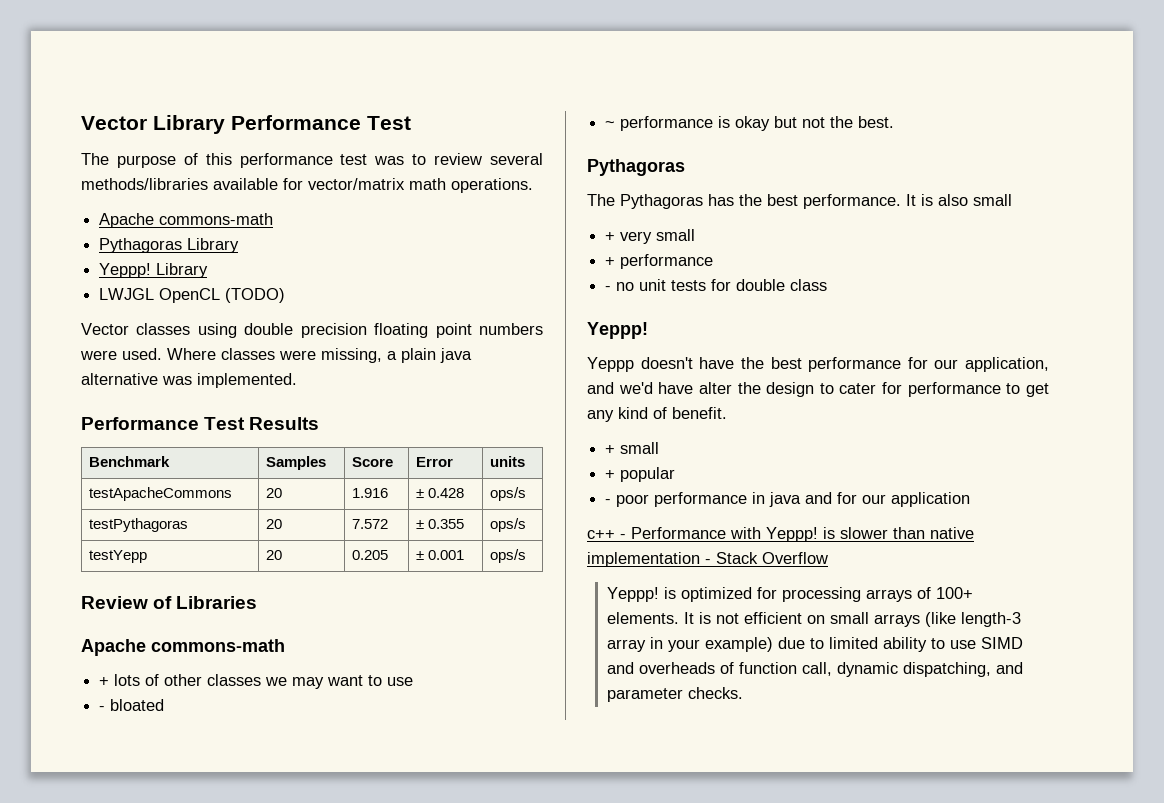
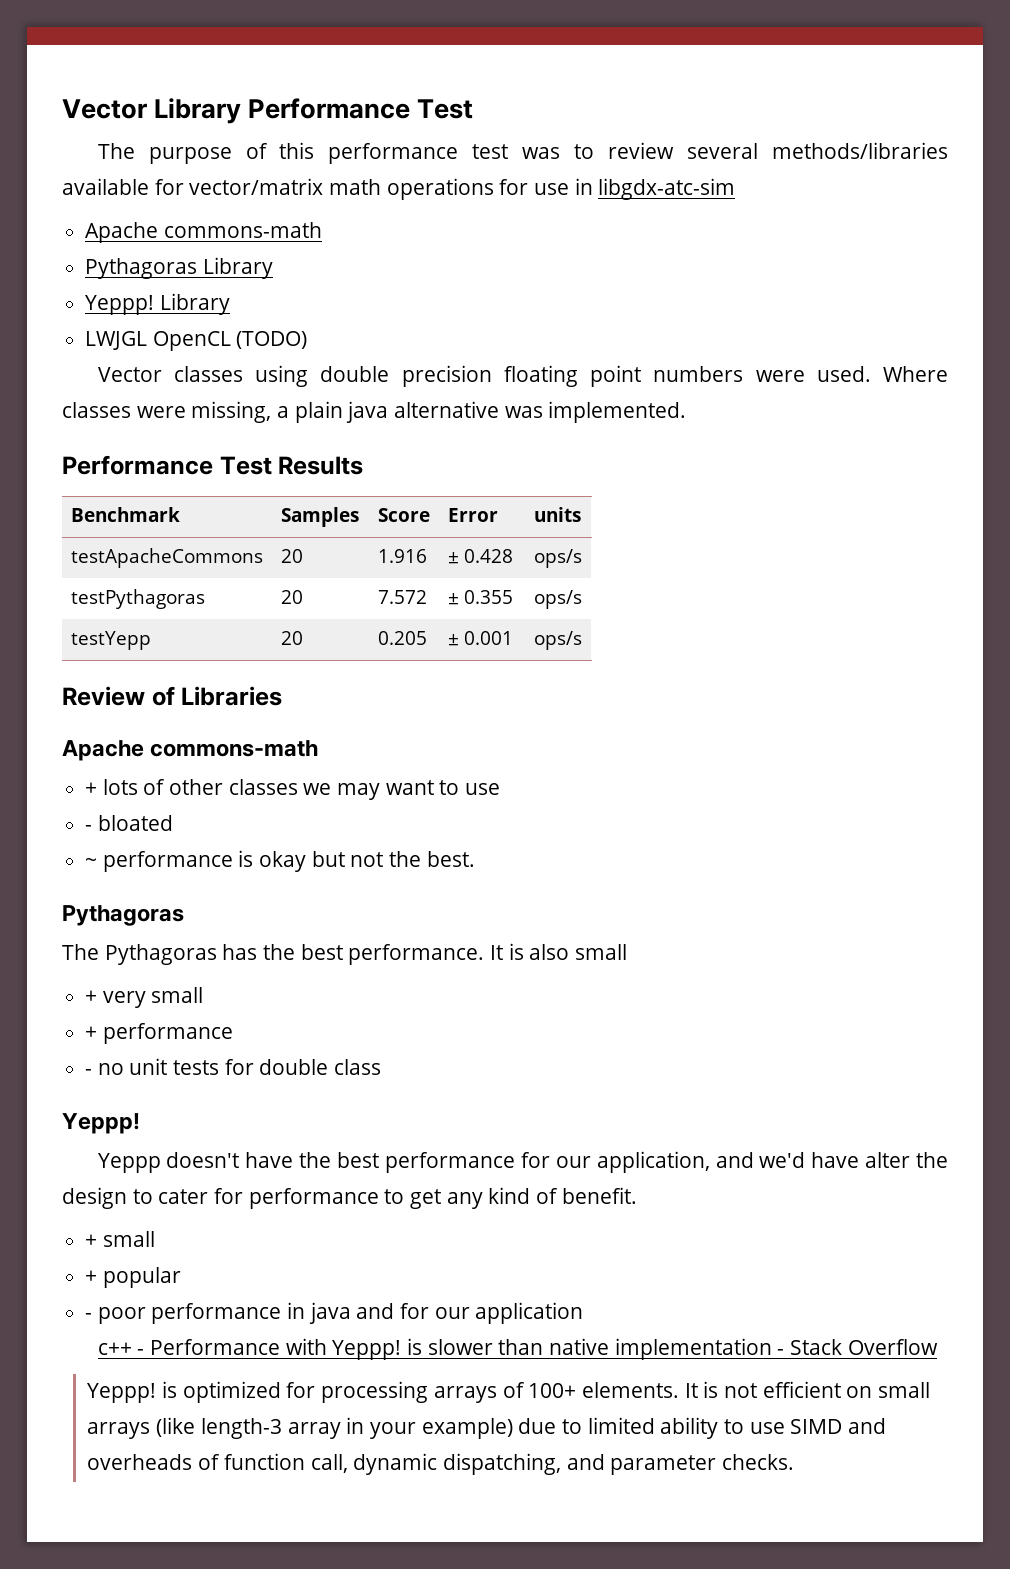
- The purpose of this performance test was to review several methods/libraries available for vector/matrix math operations.
+ The purpose of this performance test was to review several methods/libraries available for vector/matrix math operations for use in libgdx-atc-sim

